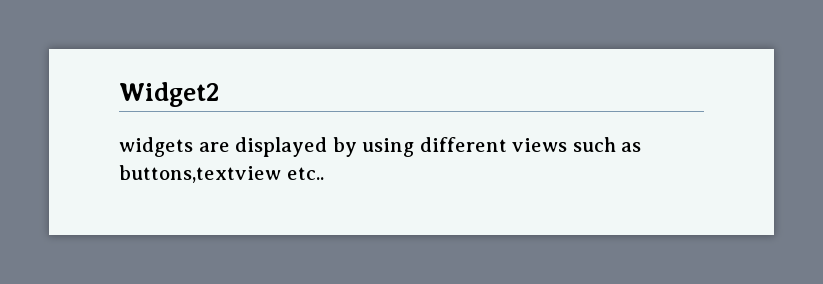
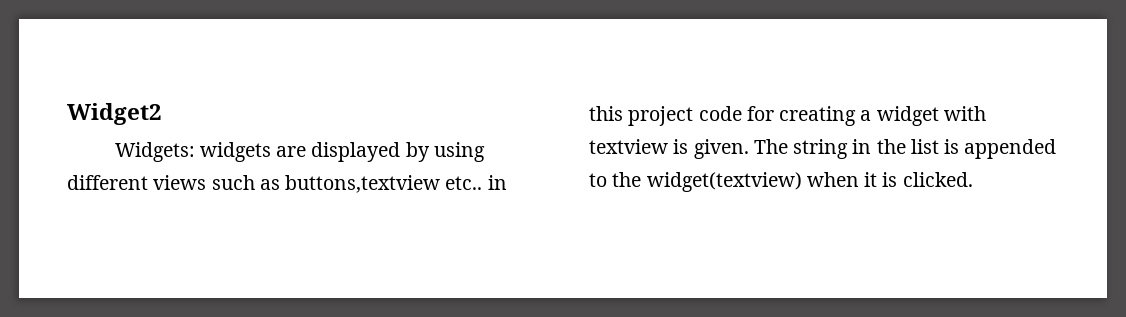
- widgets are displayed by using different views such as buttons,textview etc..
+ Widgets: widgets are displayed by using different views such as buttons,textview etc.. in this project code for creating a widget with textview is given. The string in the list is appended to the widget(textview) when it is clicked.

